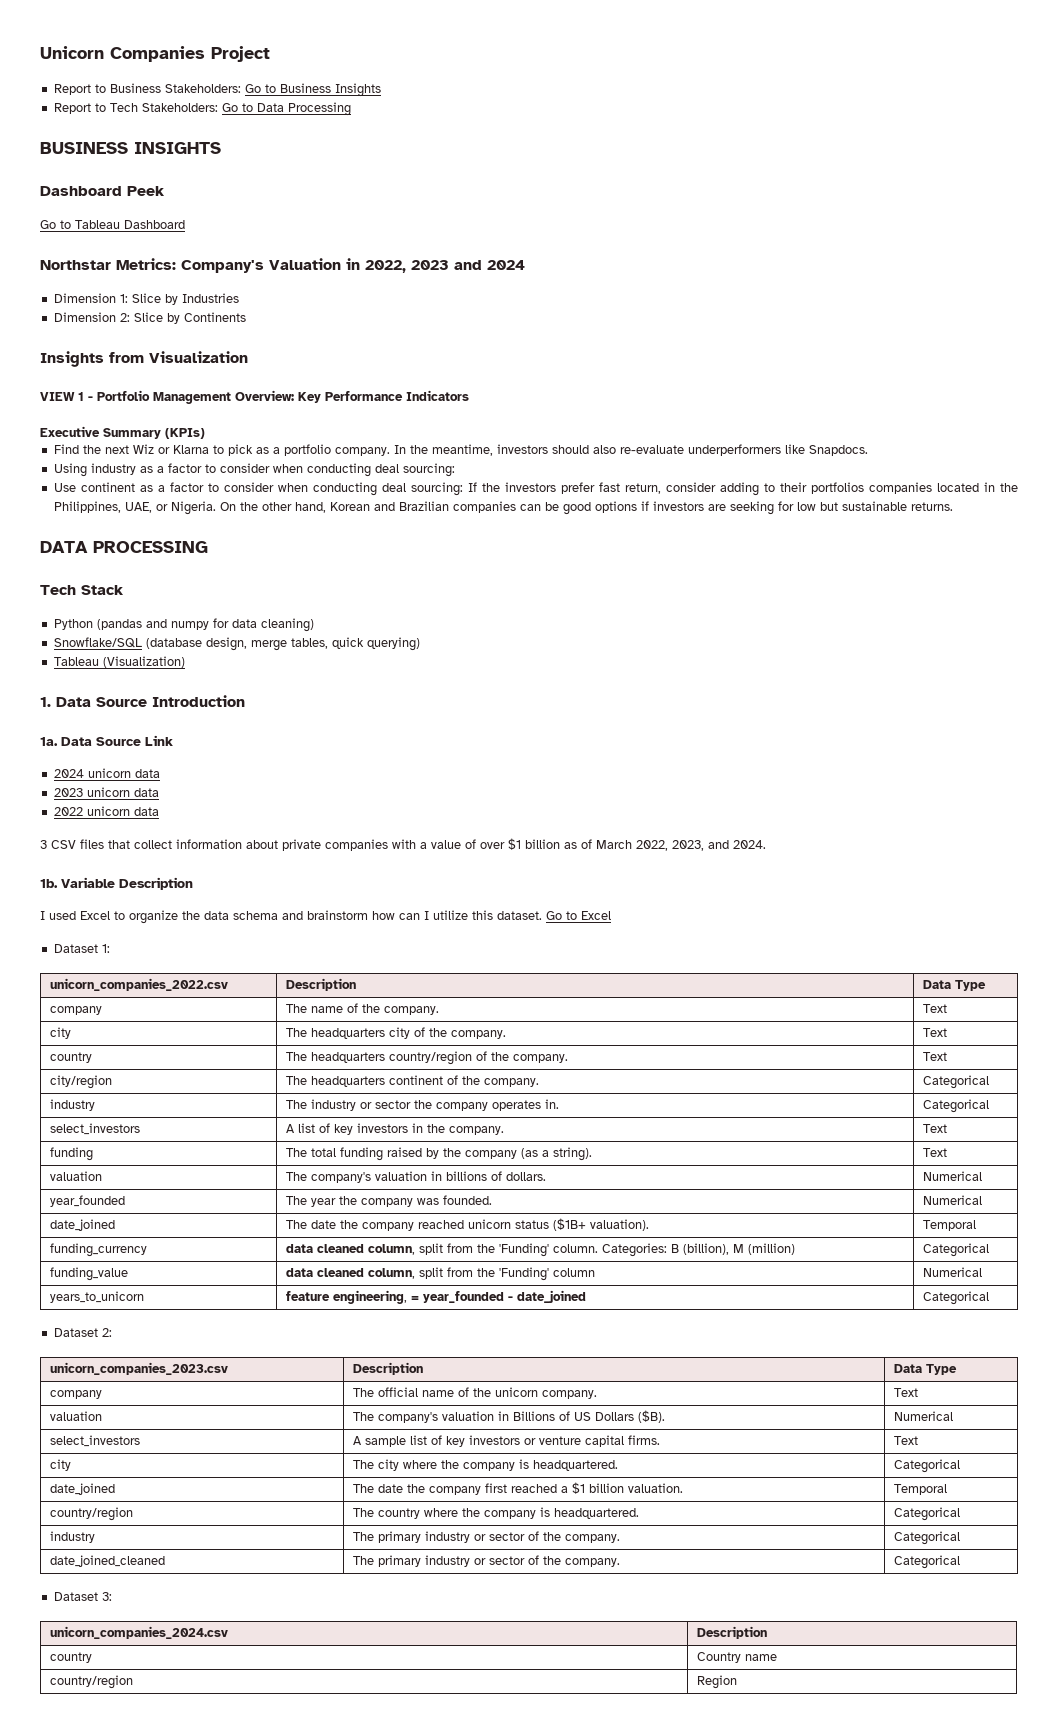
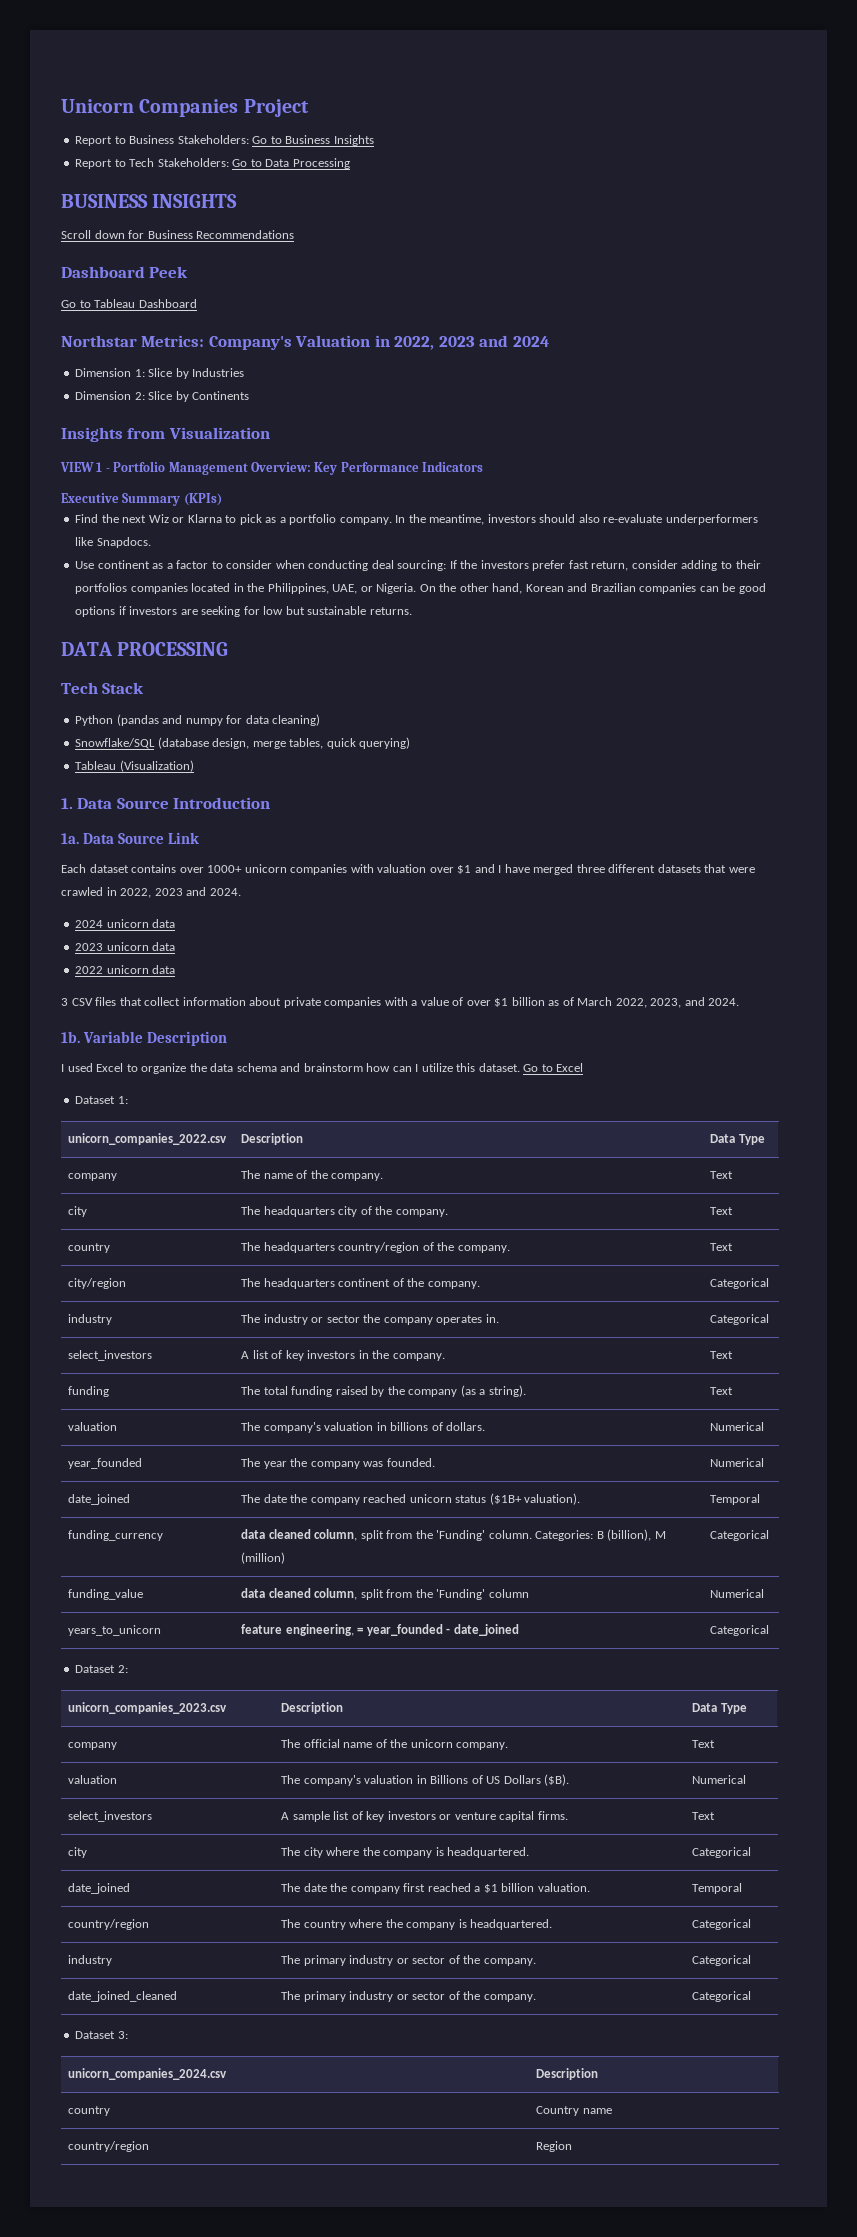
+ Scroll down for Business Recommendations
- Using industry as a factor to consider when conducting deal sourcing:
+ Each dataset contains over 1000+ unicorn companies with valuation over $1 and I have merged three different datasets that were crawled in 2022, 2023 and 2024.

